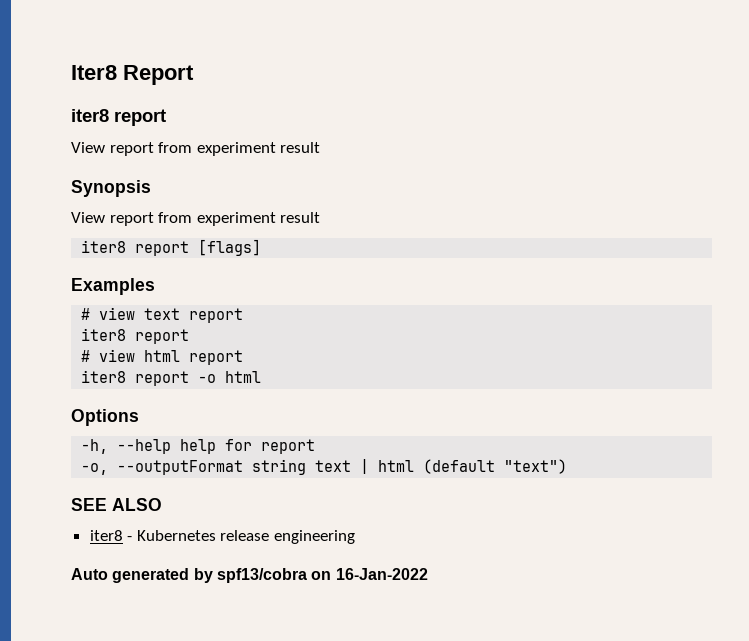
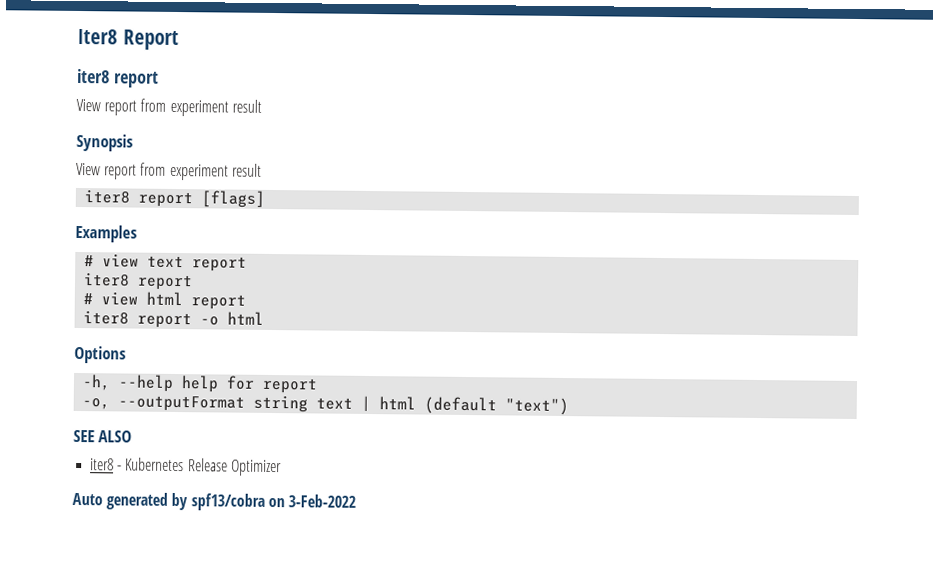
- iter8 - Kubernetes release engineering
+ iter8 - Kubernetes Release Optimizer
- Auto generated by spf13/cobra on 16-Jan-2022
+ Auto generated by spf13/cobra on 3-Feb-2022

